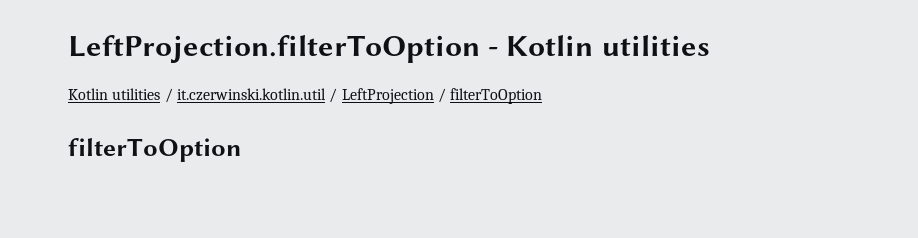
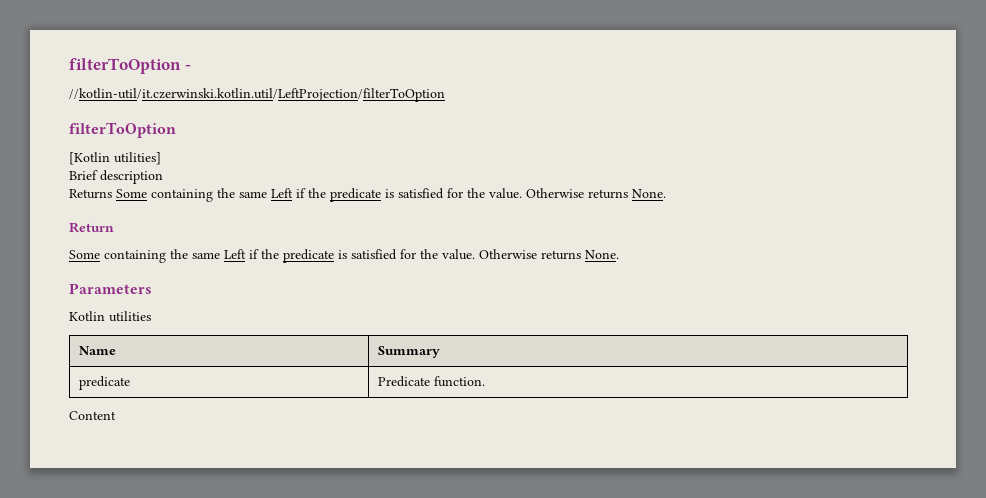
- LeftProjection.filterToOption - Kotlin utilities
- Kotlin utilities / it.czerwinski.kotlin.util / LeftProjection / filterToOption
+ filterToOption -
+ //kotlin-util/it.czerwinski.kotlin.util/LeftProjection/filterToOption
  filterToOption
+ [Kotlin utilities]
+ Brief description
+ Returns Some containing the same Left if the predicate is satisfied for the value. Otherwise returns None.
+ Return
+ Some containing the same Left if the predicate is satisfied for the value. Otherwise returns None.
+ Parameters
+ Kotlin utilities
+ Name | Summary
+ predicate | Predicate function.
+ Content

